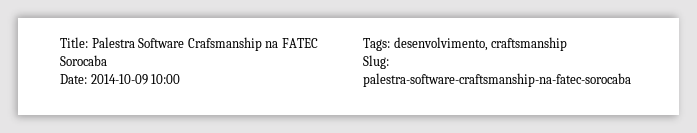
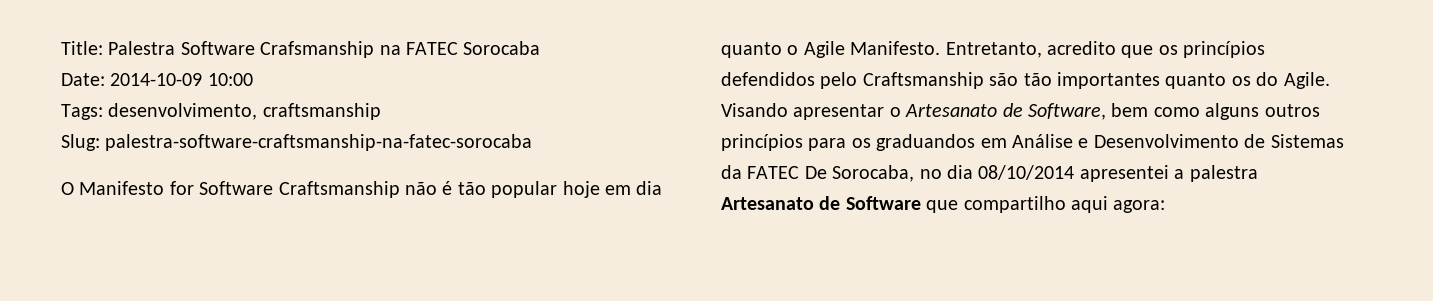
+ O Manifesto for Software Craftsmanship não é tão popular hoje em dia quanto o Agile Manifesto. Entretanto, acredito que os princípios defendidos pelo Craftsmanship são tão importantes quanto os do Agile. Visando apresentar o Artesanato de Software, bem como alguns outros princípios para os graduandos em Análise e Desenvolvimento de Sistemas da FATEC De Sorocaba, no dia 08/10/2014 apresentei a palestra Artesanato de Software que compartilho aqui agora:

